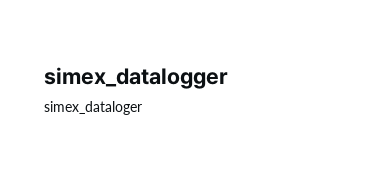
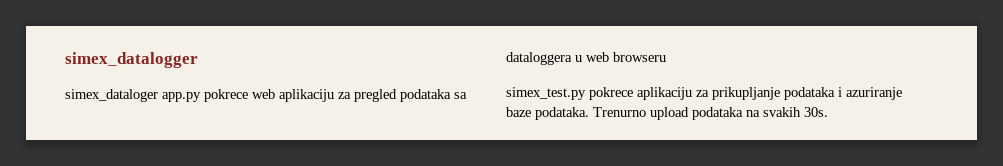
- simex_dataloger
+ simex_dataloger app.py pokrece web aplikaciju za pregled podataka sa dataloggera u web browseru
+ simex_test.py pokrece aplikaciju za prikupljanje podataka i azuriranje baze podataka. Trenurno upload podataka na svakih 30s.

